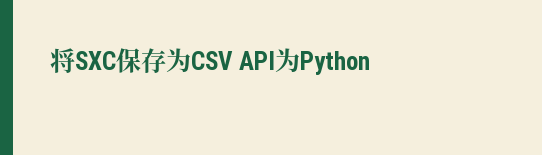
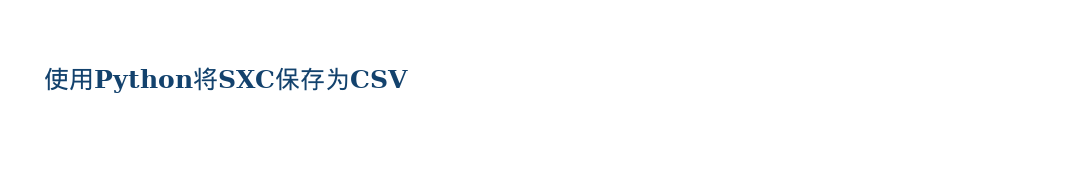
- 将SXC保存为CSV API为Python
+ 使用Python将SXC保存为CSV

